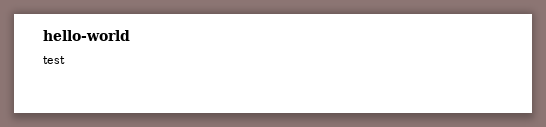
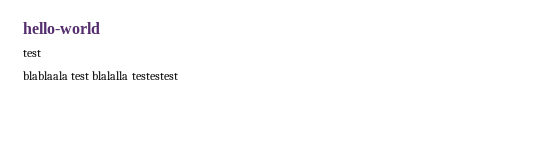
+ blablaala test blalalla testestest

